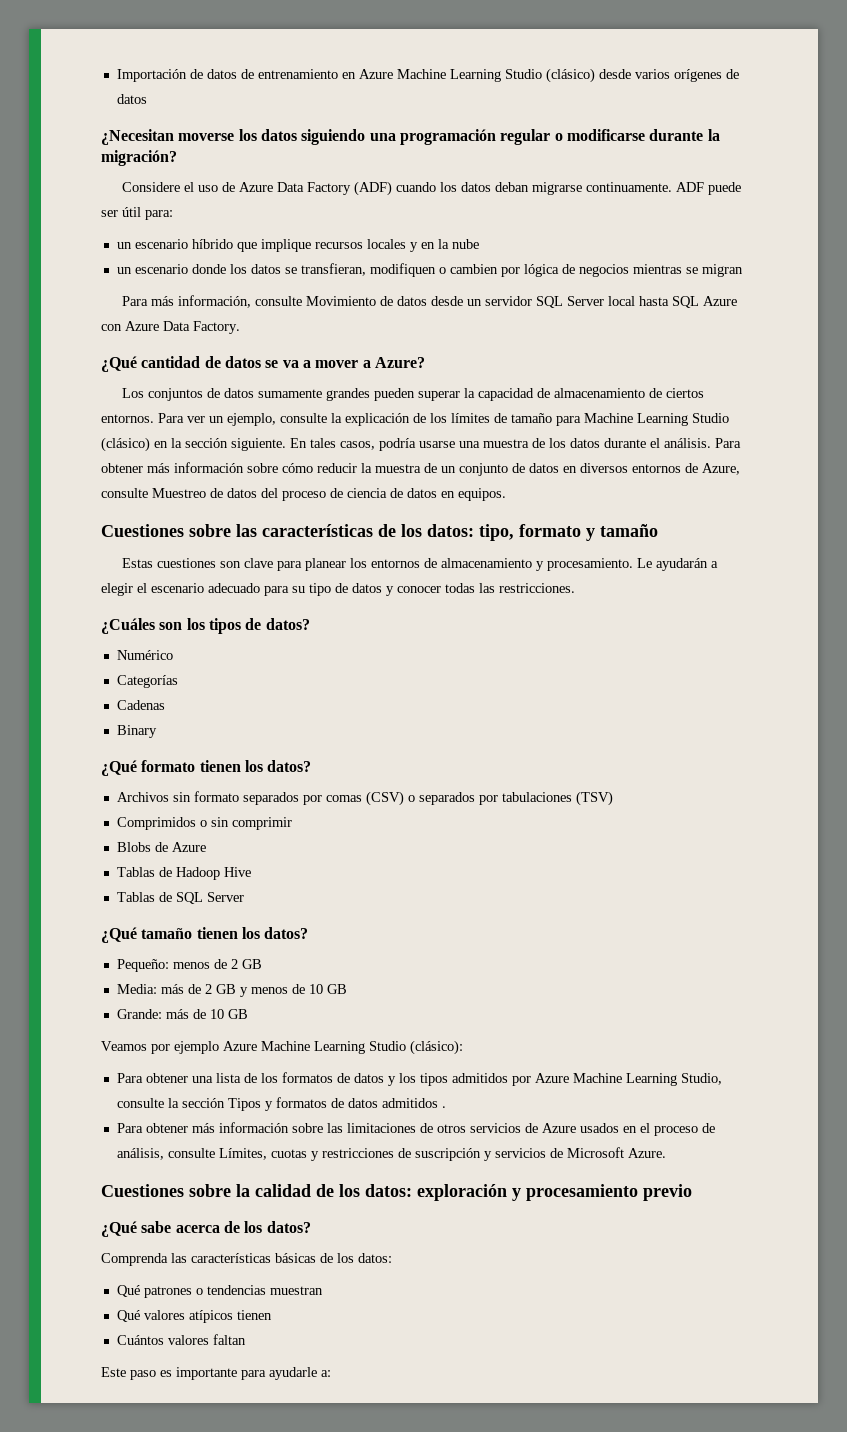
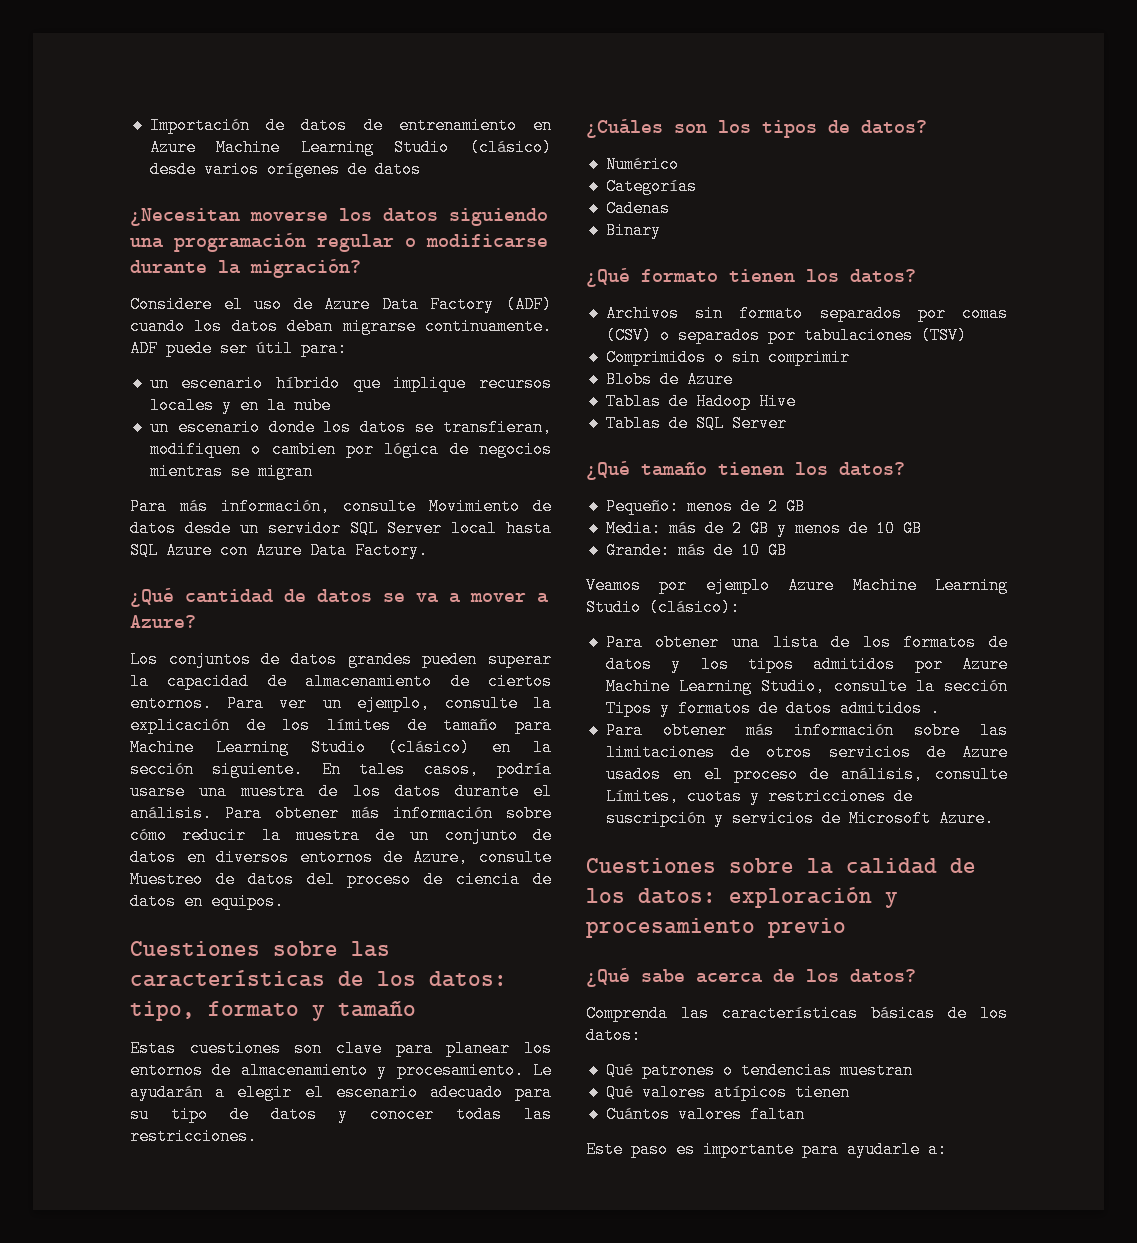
- Los conjuntos de datos sumamente grandes pueden superar la capacidad de almacenamiento de ciertos entornos.
+ Los conjuntos de datos grandes pueden superar la capacidad de almacenamiento de ciertos entornos.

